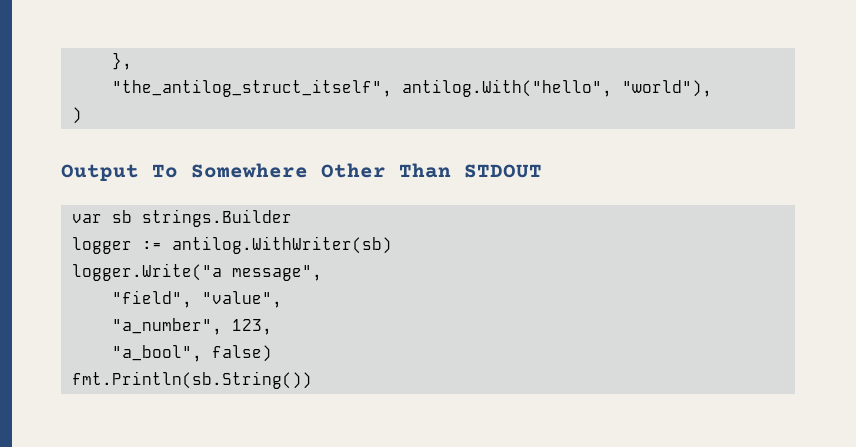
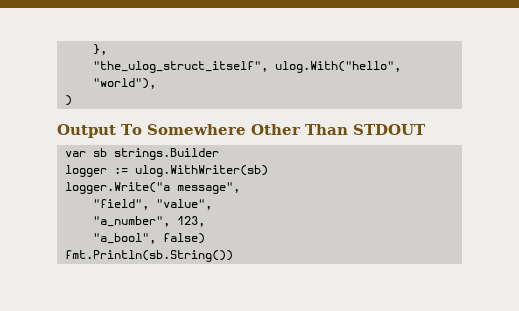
- "the_antilog_struct_itself", antilog.With("hello", "world"),
+ "the_ulog_struct_itself", ulog.With("hello", "world"),
- logger := antilog.WithWriter(sb)
+ logger := ulog.WithWriter(sb)

